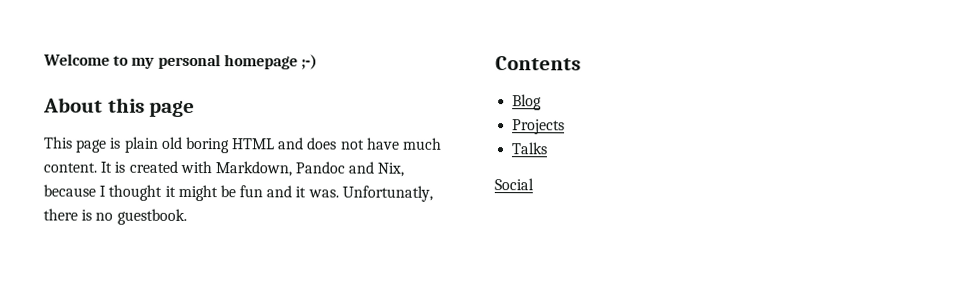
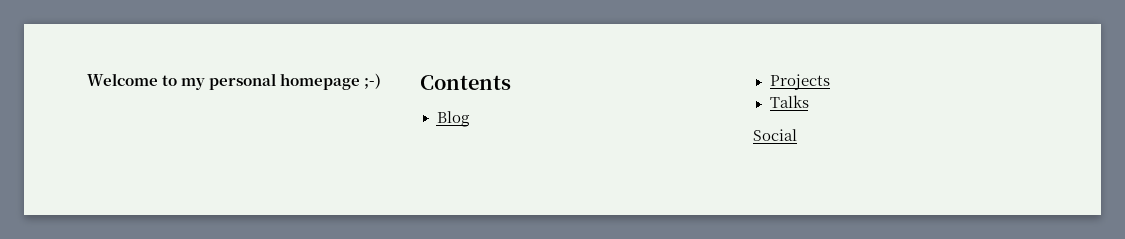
- About this page
- This page is plain old boring HTML and does not have much content. It is created with Markdown, Pandoc and Nix, because I thought it might be fun and it was. Unfortunatly, there is no guestbook.

